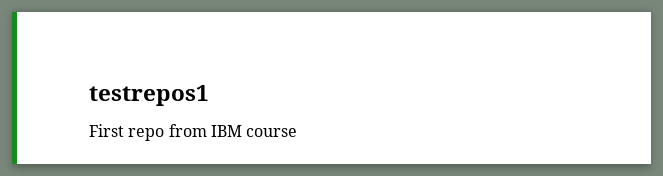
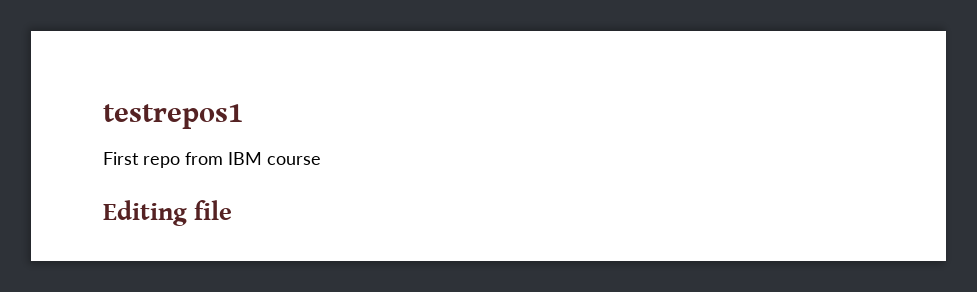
+ Editing file

